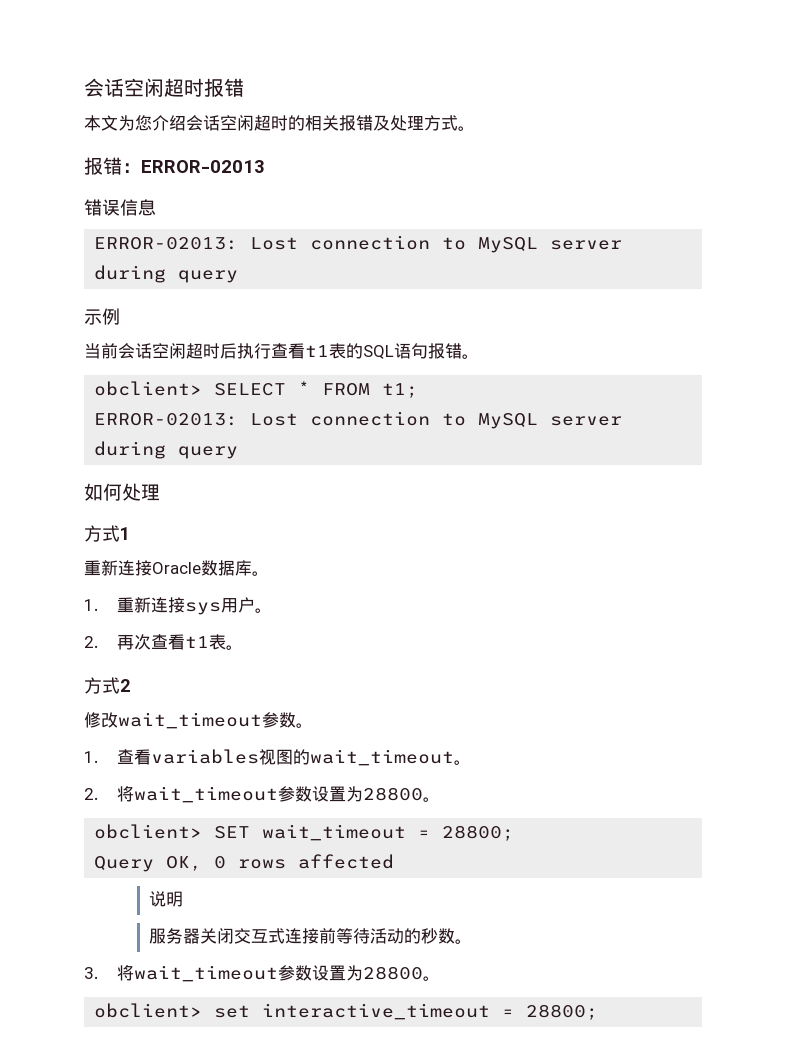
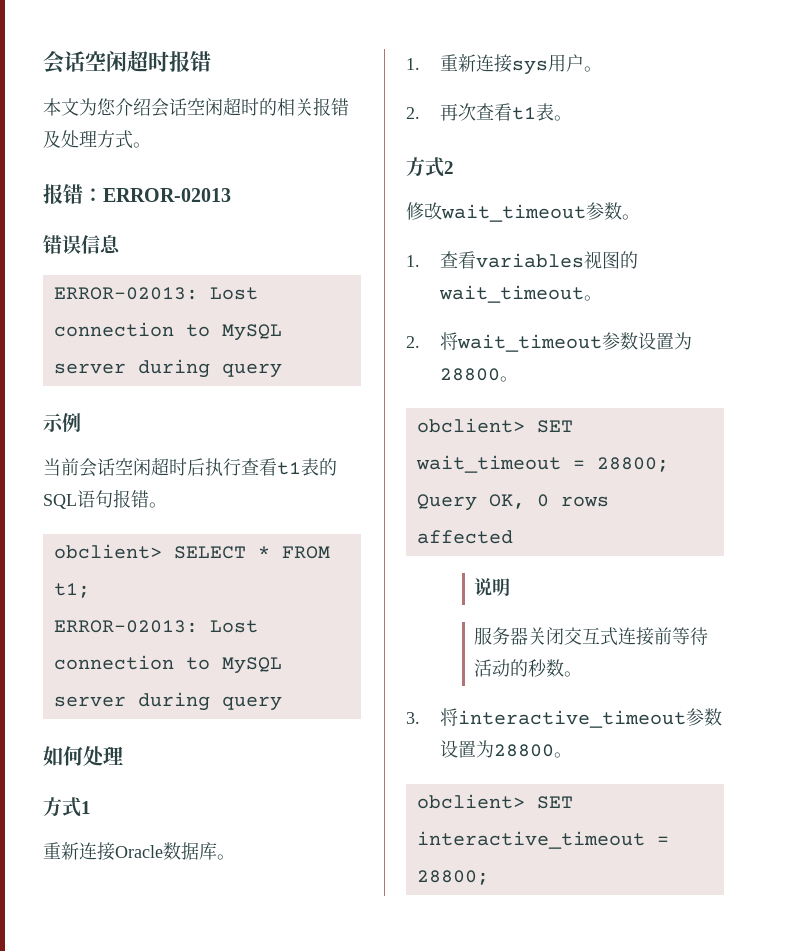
- 3.将wait_timeout参数设置为28800。
- obclient> set interactive_timeout = 28800;
+ 3.将interactive_timeout参数设置为28800。
+ obclient> SET interactive_timeout = 28800;

